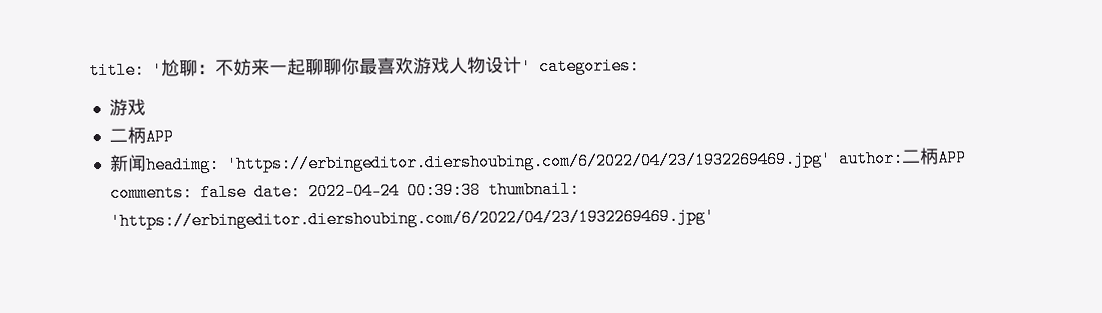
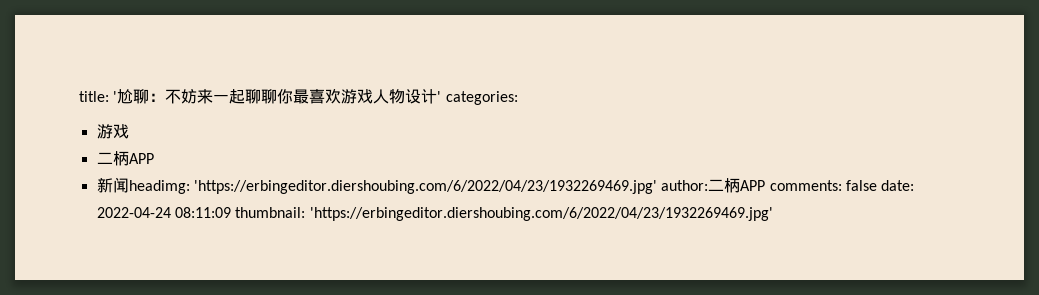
- 新闻headimg: 'https://erbingeditor.diershoubing.com/6/2022/04/23/1932269469.jpg' author:二柄APP comments: false date: 2022-04-24 00:39:38 thumbnail: 'https://erbingeditor.diershoubing.com/6/2022/04/23/1932269469.jpg'
+ 新闻headimg: 'https://erbingeditor.diershoubing.com/6/2022/04/23/1932269469.jpg' author:二柄APP comments: false date: 2022-04-24 08:11:09 thumbnail: 'https://erbingeditor.diershoubing.com/6/2022/04/23/1932269469.jpg'

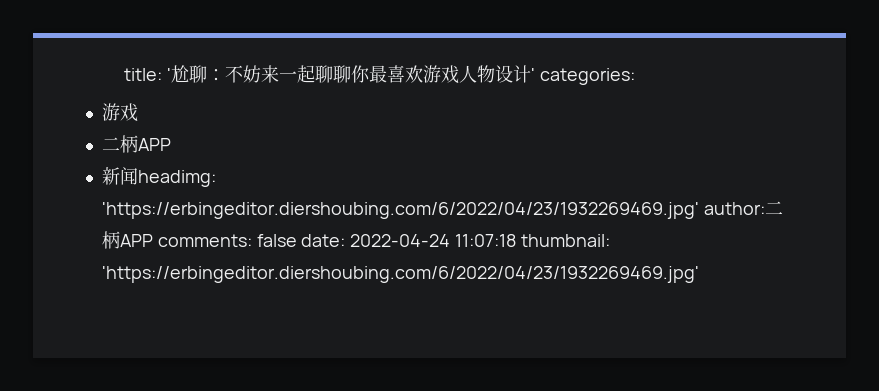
- 新闻headimg: 'https://erbingeditor.diershoubing.com/6/2022/04/23/1932269469.jpg' author:二柄APP comments: false date: 2022-04-24 08:11:09 thumbnail: 'https://erbingeditor.diershoubing.com/6/2022/04/23/1932269469.jpg'
+ 新闻headimg: 'https://erbingeditor.diershoubing.com/6/2022/04/23/1932269469.jpg' author:二柄APP comments: false date: 2022-04-24 11:07:18 thumbnail: 'https://erbingeditor.diershoubing.com/6/2022/04/23/1932269469.jpg'

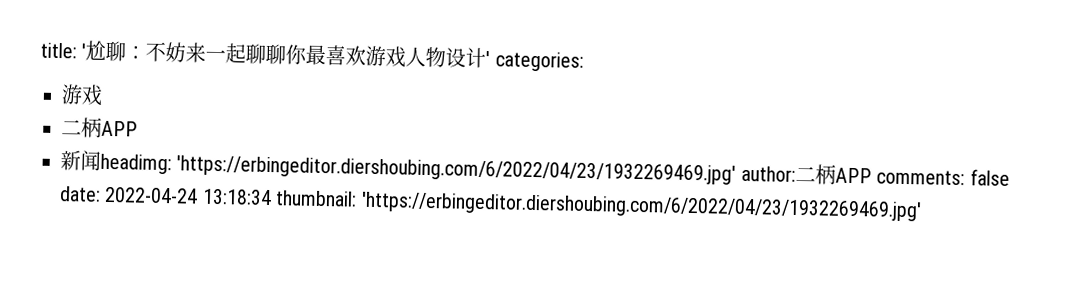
- 新闻headimg: 'https://erbingeditor.diershoubing.com/6/2022/04/23/1932269469.jpg' author:二柄APP comments: false date: 2022-04-24 11:07:18 thumbnail: 'https://erbingeditor.diershoubing.com/6/2022/04/23/1932269469.jpg'
+ 新闻headimg: 'https://erbingeditor.diershoubing.com/6/2022/04/23/1932269469.jpg' author:二柄APP comments: false date: 2022-04-24 13:18:34 thumbnail: 'https://erbingeditor.diershoubing.com/6/2022/04/23/1932269469.jpg'

